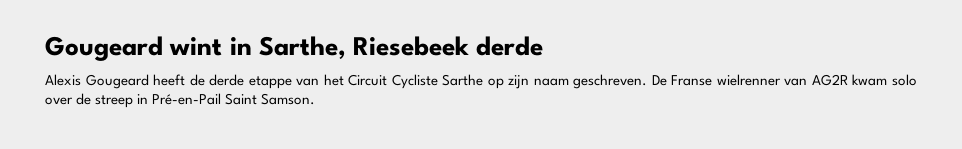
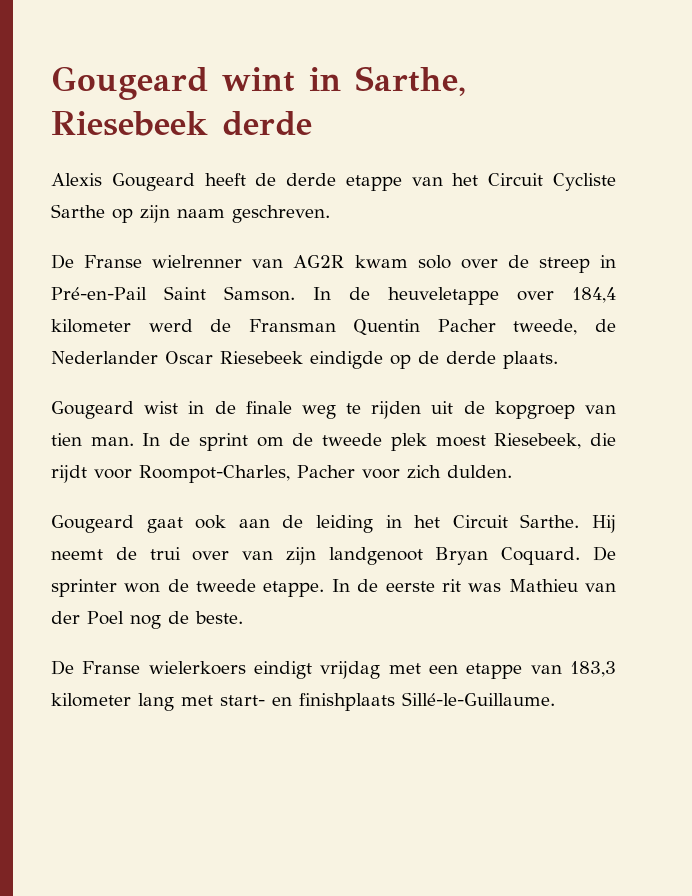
- Alexis Gougeard heeft de derde etappe van het Circuit Cycliste Sarthe op zijn naam geschreven. De Franse wielrenner van AG2R kwam solo over de streep in Pré-en-Pail Saint Samson.
+ Alexis Gougeard heeft de derde etappe van het Circuit Cycliste Sarthe op zijn naam geschreven.
+ De Franse wielrenner van AG2R kwam solo over de streep in Pré-en-Pail Saint Samson.
+ In de heuveletappe over 184,4 kilometer werd de Fransman Quentin Pacher tweede, de Nederlander Oscar Riesebeek eindigde op de derde plaats.
+ Gougeard wist in de finale weg te rijden uit de kopgroep van tien man. In de sprint om de tweede plek moest Riesebeek, die rijdt voor Roompot-Charles, Pacher voor zich dulden.
+ Gougeard gaat ook aan de leiding in het Circuit Sarthe. Hij neemt de trui over van zijn landgenoot Bryan Coquard. De sprinter won de tweede etappe. In de eerste rit was Mathieu van der Poel nog de beste.
+ De Franse wielerkoers eindigt vrijdag met een etappe van 183,3 kilometer lang met start- en finishplaats Sillé-le-Guillaume.

